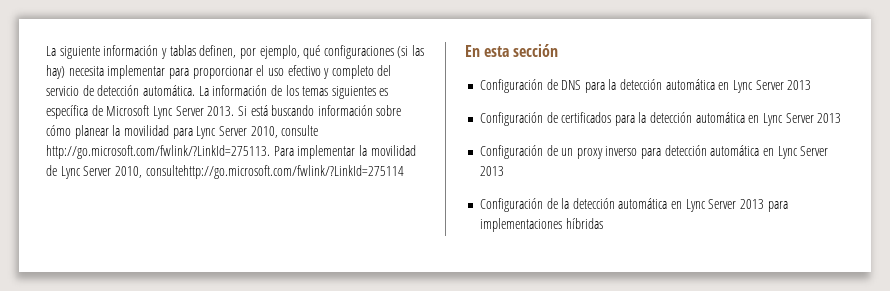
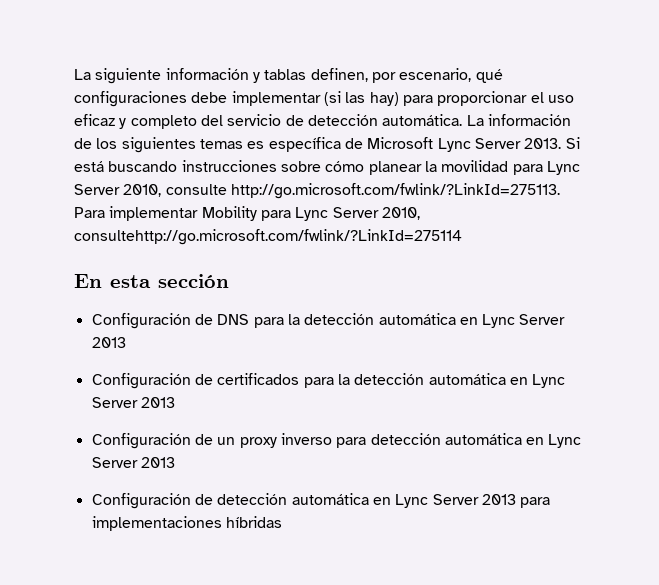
- La siguiente información y tablas definen, por ejemplo, qué configuraciones (si las hay) necesita implementar para proporcionar el uso efectivo y completo del servicio de detección automática.
+ La siguiente información y tablas definen, por escenario, qué configuraciones debe implementar (si las hay) para proporcionar el uso eficaz y completo del servicio de detección automática.
- La información de los temas siguientes es específica de Microsoft Lync Server 2013.
+ La información de los siguientes temas es específica de Microsoft Lync Server 2013.
- Si está buscando información sobre cómo planear la movilidad para Lync Server 2010, consulte http://go.microsoft.com/fwlink/?LinkId=275113. Para implementar la movilidad de Lync Server 2010, consultehttp://go.microsoft.com/fwlink/?LinkId=275114
+ Si está buscando instrucciones sobre cómo planear la movilidad para Lync Server 2010, consulte http://go.microsoft.com/fwlink/?LinkId=275113. Para implementar Mobility para Lync Server 2010, consultehttp://go.microsoft.com/fwlink/?LinkId=275114
- Configuración de la detección automática en Lync Server 2013 para implementaciones híbridas
+ Configuración de detección automática en Lync Server 2013 para implementaciones híbridas

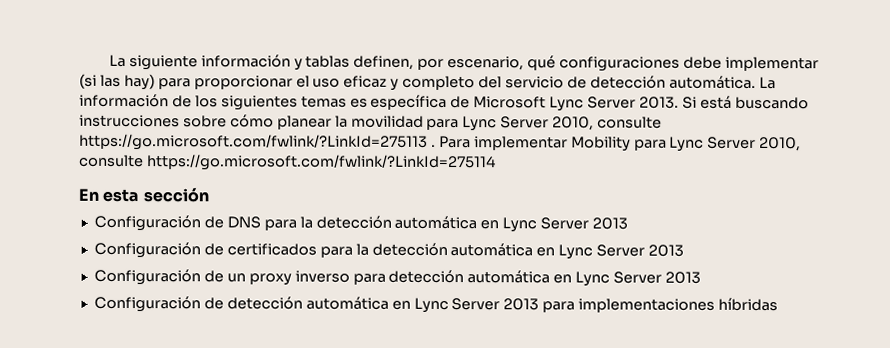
- Si está buscando instrucciones sobre cómo planear la movilidad para Lync Server 2010, consulte http://go.microsoft.com/fwlink/?LinkId=275113. Para implementar Mobility para Lync Server 2010, consultehttp://go.microsoft.com/fwlink/?LinkId=275114
+ Si está buscando instrucciones sobre cómo planear la movilidad para Lync Server 2010, consulte https://go.microsoft.com/fwlink/?LinkId=275113 . Para implementar Mobility para Lync Server 2010, consulte https://go.microsoft.com/fwlink/?LinkId=275114

